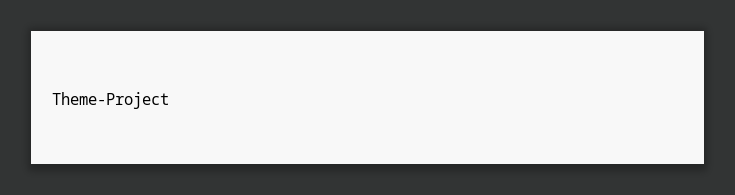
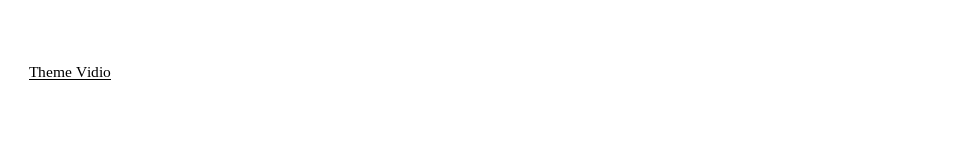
- Theme-Project
+ Theme Vidio

